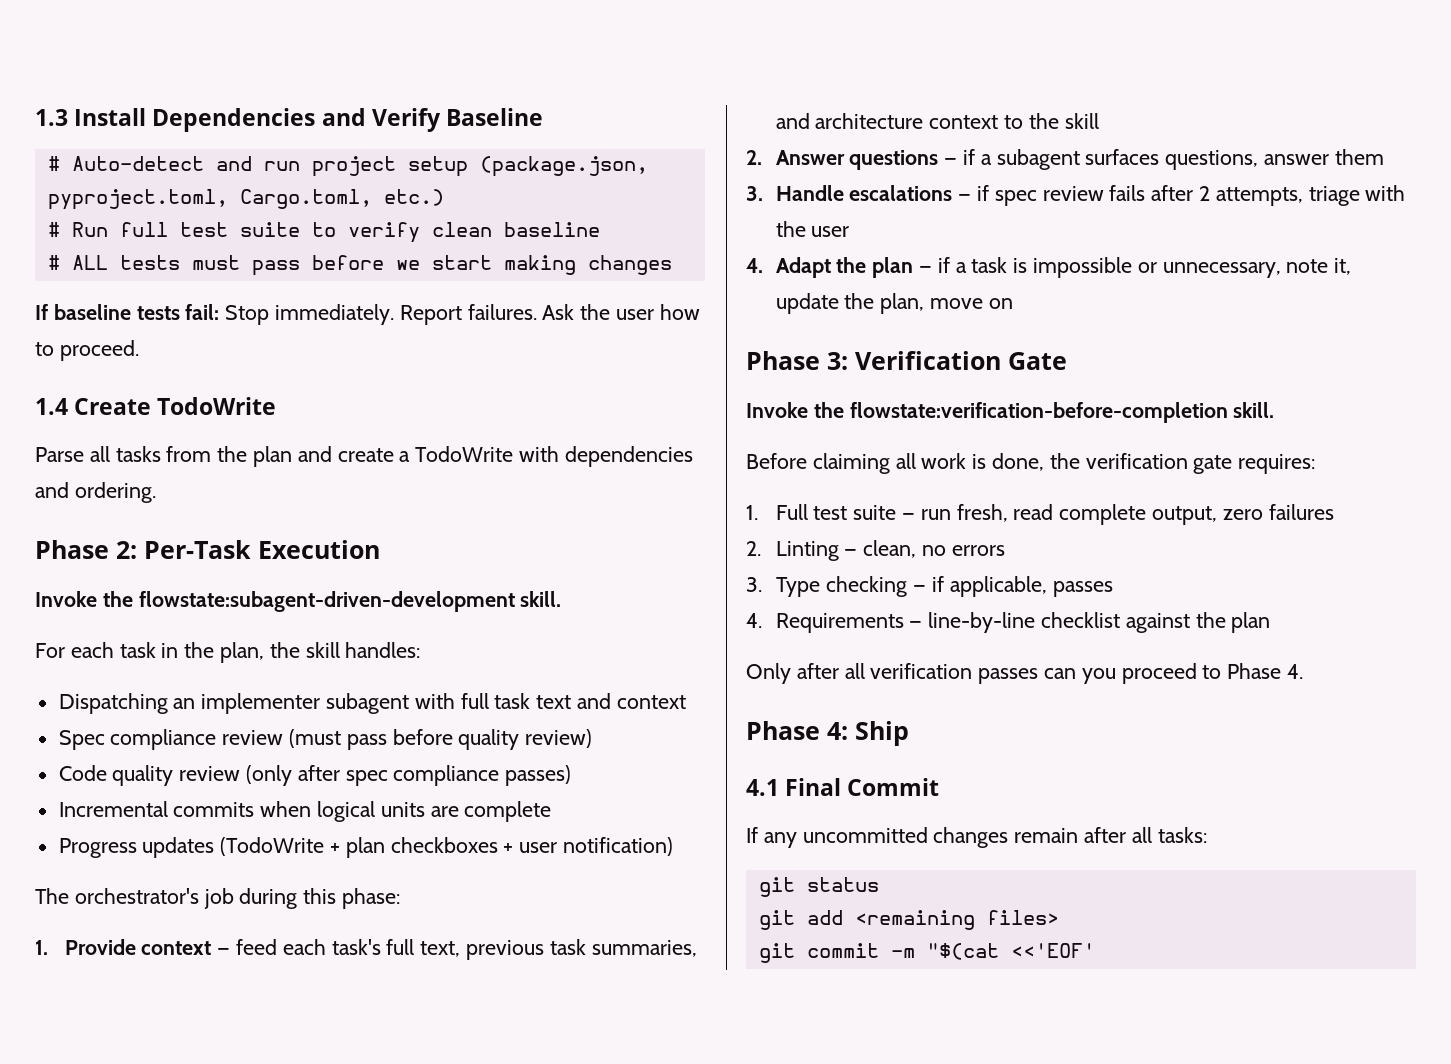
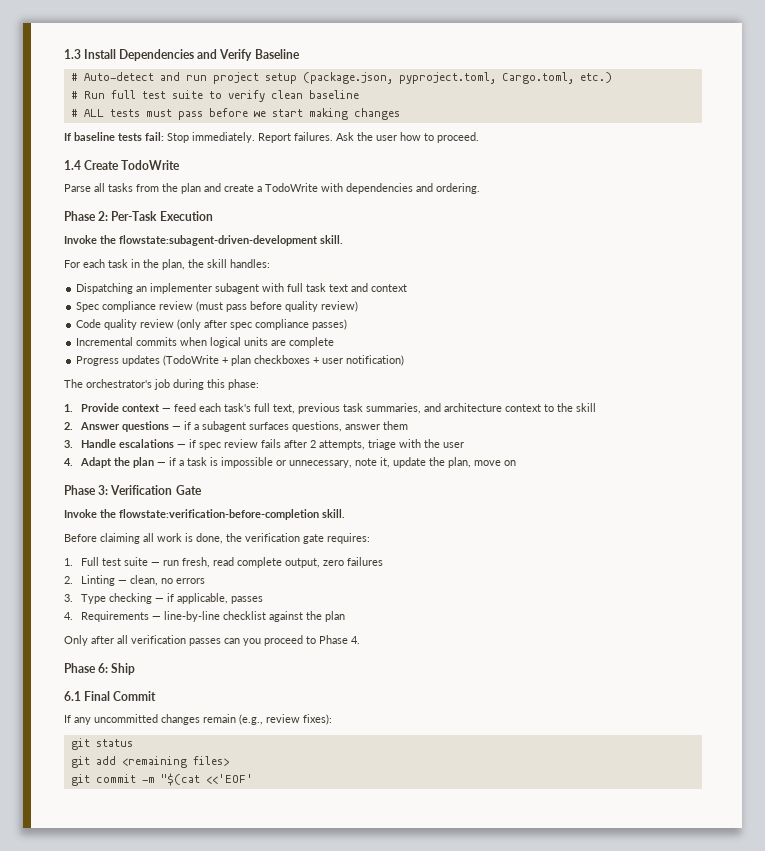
- Phase 4: Ship
+ Phase 6: Ship
- 4.1 Final Commit
+ 6.1 Final Commit
- If any uncommitted changes remain after all tasks:
+ If any uncommitted changes remain (e.g., review fixes):

